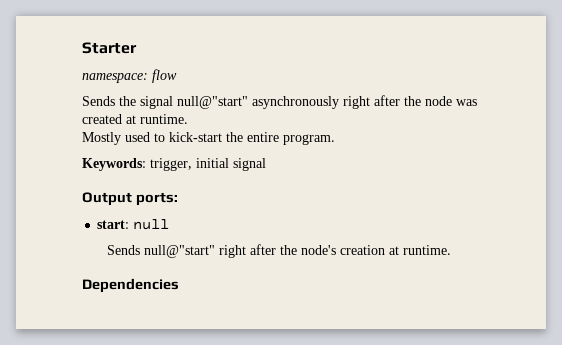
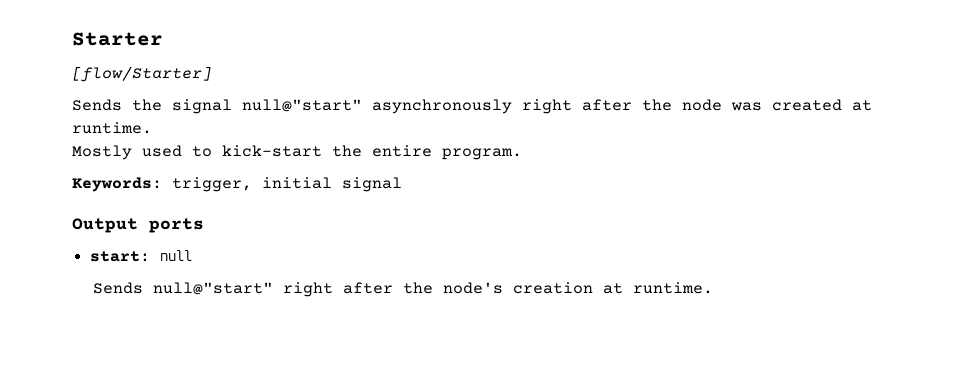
- namespace: flow
+ [flow/Starter]
- Output ports:
+ Output ports
- Dependencies

